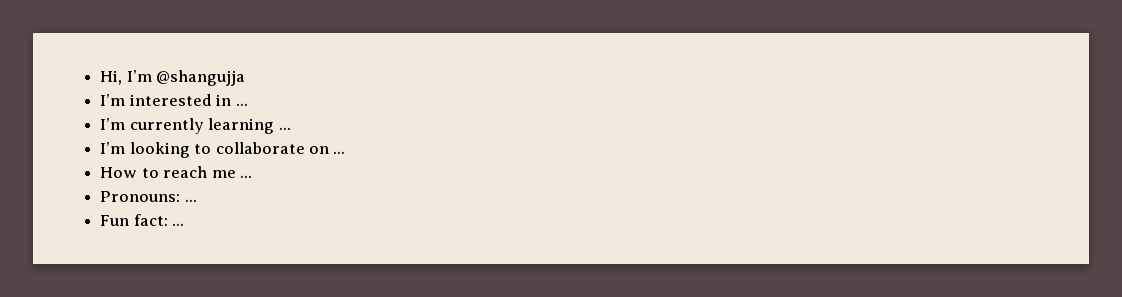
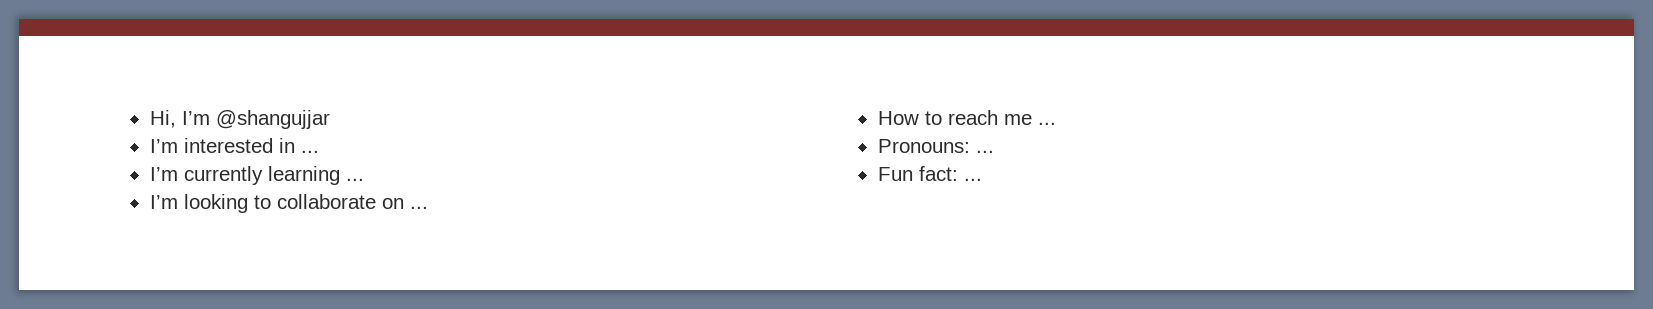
- Hi, I’m @shangujja
+ Hi, I’m @shangujjar

